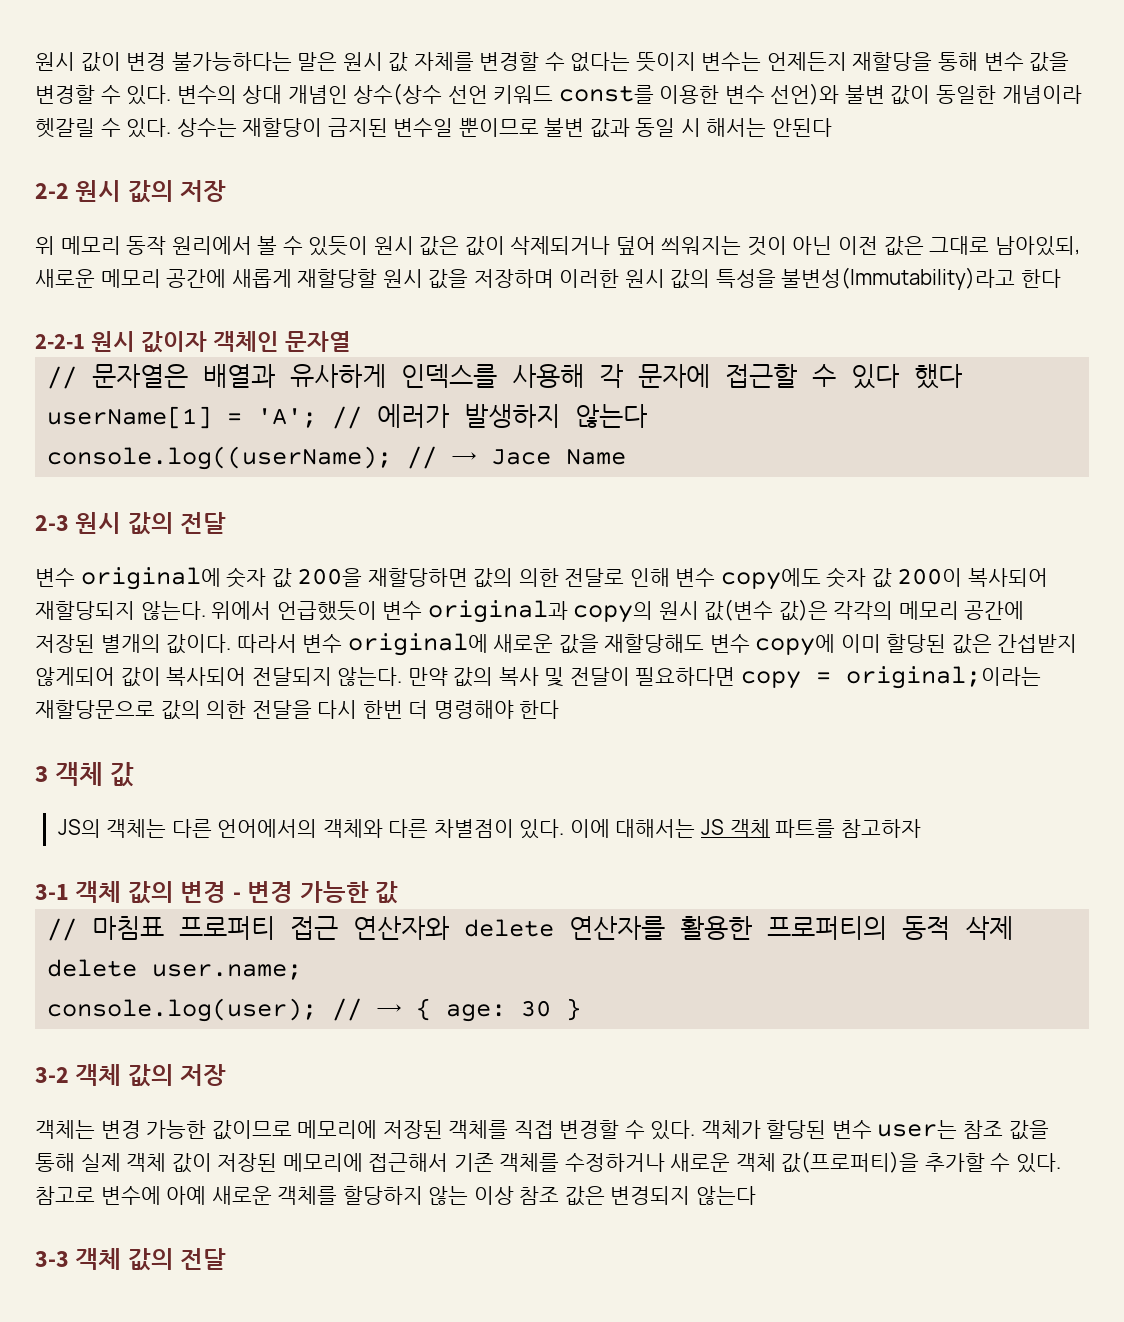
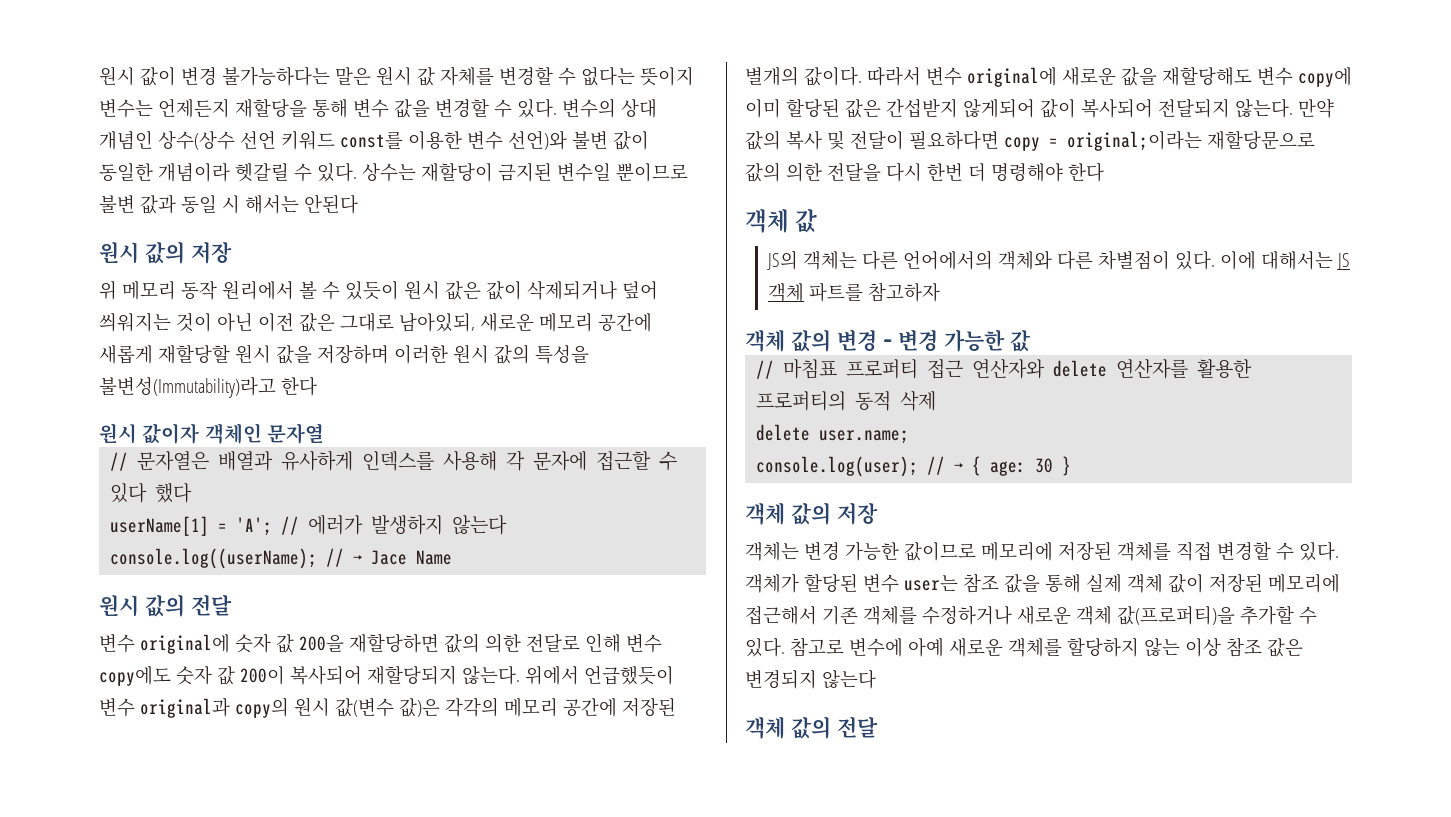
- 2-2 원시 값의 저장
+ 원시 값의 저장
- 2-2-1 원시 값이자 객체인 문자열
+ 원시 값이자 객체인 문자열
- 2-3 원시 값의 전달
+ 원시 값의 전달
- 3 객체 값
+ 객체 값
- 3-1 객체 값의 변경 - 변경 가능한 값
+ 객체 값의 변경 - 변경 가능한 값
- 3-2 객체 값의 저장
+ 객체 값의 저장
- 3-3 객체 값의 전달
+ 객체 값의 전달

